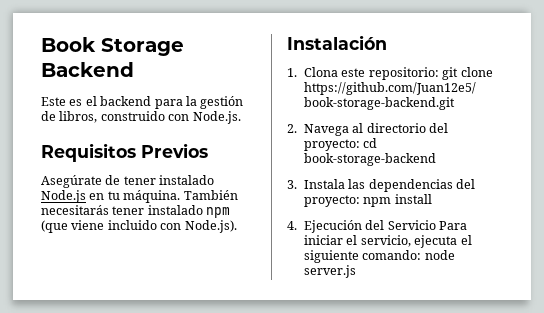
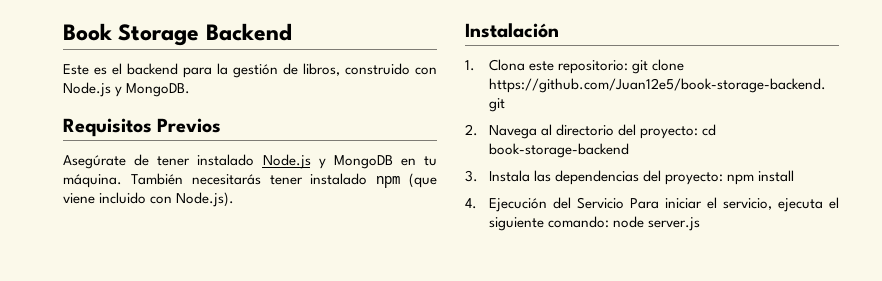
- Este es el backend para la gestión de libros, construido con Node.js.
+ Este es el backend para la gestión de libros, construido con Node.js y MongoDB.
- Asegúrate de tener instalado Node.js en tu máquina.
+ Asegúrate de tener instalado Node.js y MongoDB en tu máquina.

